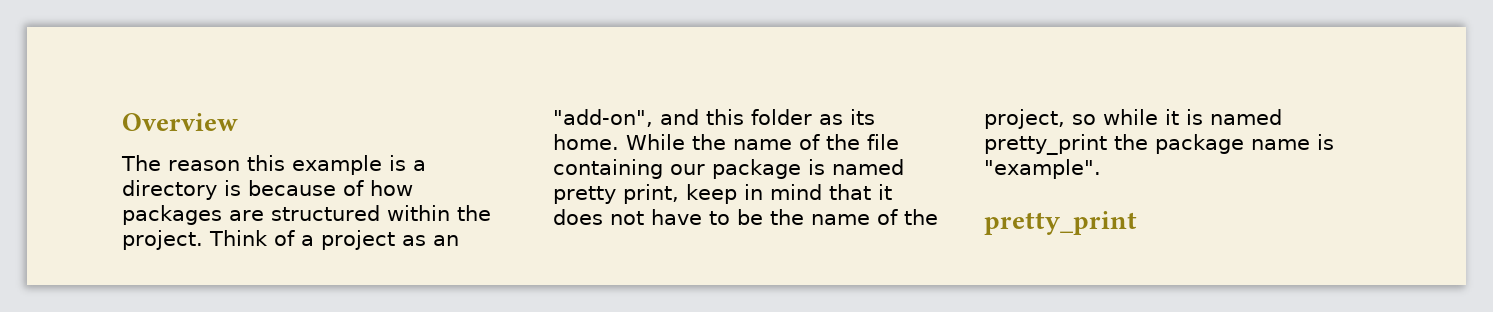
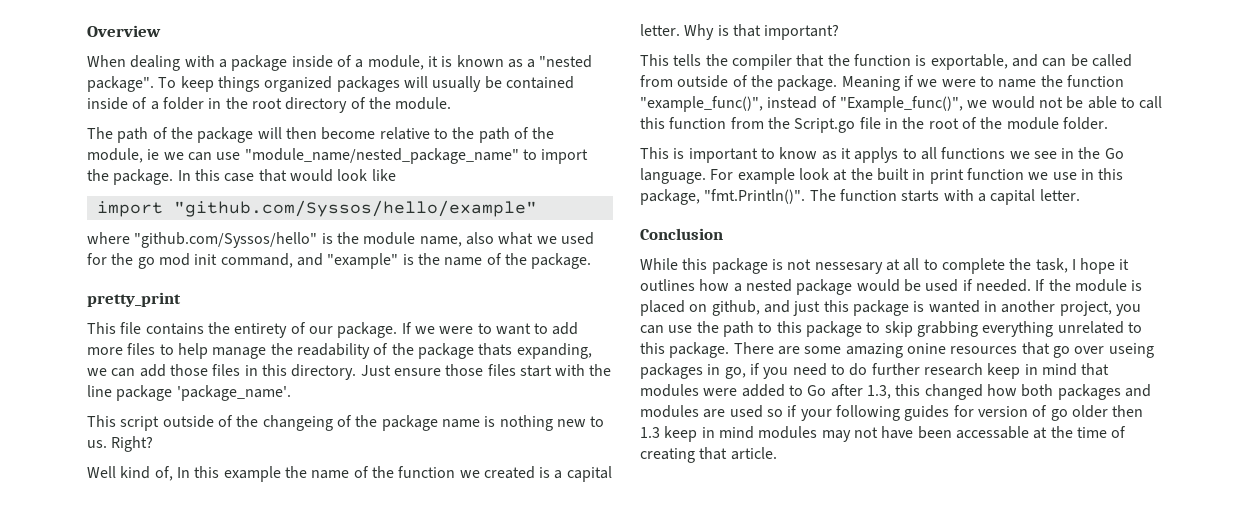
- The reason this example is a directory is because of how packages are structured within the project. Think of a project as an "add-on", and this folder as its home. While the name of the file containing our package is named pretty print, keep in mind that it does not have to be the name of the project, so while it is named pretty_print the package name is "example".
+ When dealing with a package inside of a module, it is known as a "nested package". To keep things organized packages will usually be contained inside of a folder in the root directory of the module.
+ The path of the package will then become relative to the path of the module, ie we can use "module_name/nested_package_name" to import the package. In this case that would look like
+ import "github.com/Syssos/hello/example"
+ where "github.com/Syssos/hello" is the module name, also what we used for the go mod init command, and "example" is the name of the package.
  pretty_print
+ This file contains the entirety of our package. If we were to want to add more files to help manage the readability of the package thats expanding, we can add those files in this directory. Just ensure those files start with the line package 'package_name'.
+ This script outside of the changeing of the package name is nothing new to us. Right?
+ Well kind of, In this example the name of the function we created is a capital letter. Why is that important?
+ This tells the compiler that the function is exportable, and can be called from outside of the package. Meaning if we were to name the function "example_func()", instead of "Example_func()", we would not be able to call this function from the Script.go file in the root of the module folder.
+ This is important to know as it applys to all functions we see in the Go language. For example look at the built in print function we use in this package, "fmt.Println()". The function starts with a capital letter.
+ Conclusion
+ While this package is not nessesary at all to complete the task, I hope it outlines how a nested package would be used if needed. If the module is placed on github, and just this package is wanted in another project, you can use the path to this package to skip grabbing everything unrelated to this package. There are some amazing onine resources that go over useing packages in go, if you need to do further research keep in mind that modules were added to Go after 1.3, this changed how both packages and modules are used so if your following guides for version of go older then 1.3 keep in mind modules may not have been accessable at the time of creating that article.

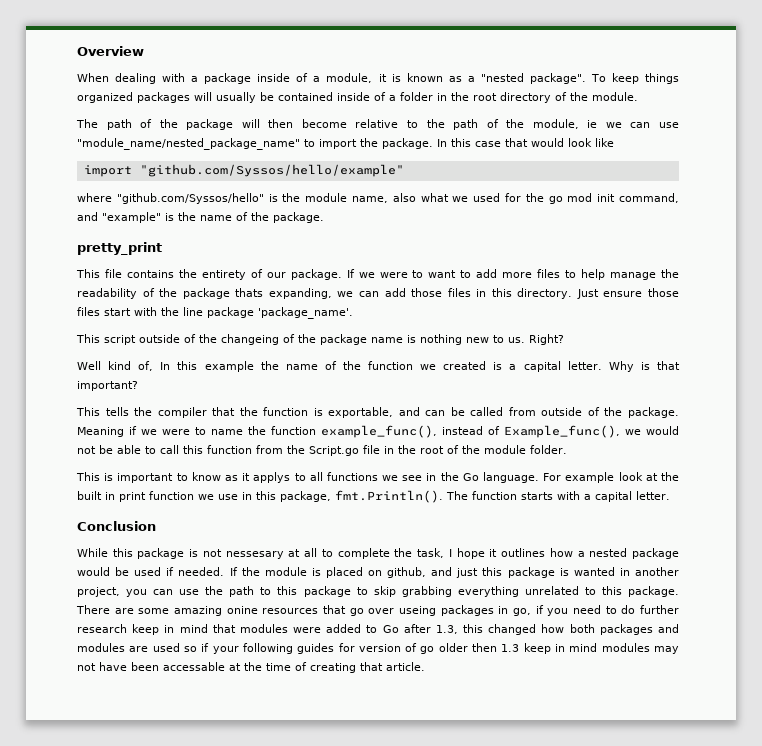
- Meaning if we were to name the function "example_func()", instead of "Example_func()", we would not be able to call this function from the Script.go file in the root of the module folder.
+ Meaning if we were to name the function example_func(), instead of Example_func(), we would not be able to call this function from the Script.go file in the root of the module folder.
- For example look at the built in print function we use in this package, "fmt.Println()". The function starts with a capital letter.
+ For example look at the built in print function we use in this package, fmt.Println(). The function starts with a capital letter.

